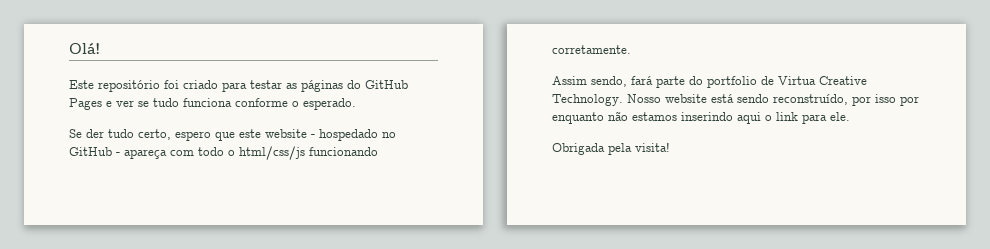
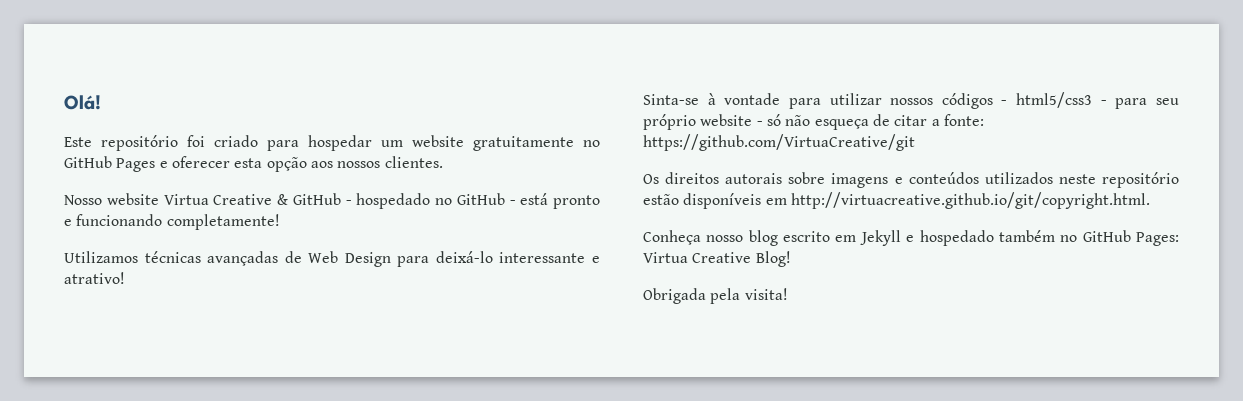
- Este repositório foi criado para testar as páginas do GitHub Pages e ver se tudo funciona conforme o esperado.
- Se der tudo certo, espero que este website - hospedado no GitHub - apareça com todo o html/css/js funcionando corretamente.
- Assim sendo, fará parte do portfolio de Virtua Creative Technology. Nosso website está sendo reconstruído, por isso por enquanto não estamos inserindo aqui o link para ele.
+ Este repositório foi criado para hospedar um website gratuitamente no GitHub Pages e oferecer esta opção aos nossos clientes.
+ Nosso website Virtua Creative & GitHub - hospedado no GitHub - está pronto e funcionando completamente!
+ Utilizamos técnicas avançadas de Web Design para deixá-lo interessante e atrativo!
+ Sinta-se à vontade para utilizar nossos códigos - html5/css3 - para seu próprio website - só não esqueça de citar a fonte: https://github.com/VirtuaCreative/git
+ Os direitos autorais sobre imagens e conteúdos utilizados neste repositório estão disponíveis em http://virtuacreative.github.io/git/copyright.html.
+ Conheça nosso blog escrito em Jekyll e hospedado também no GitHub Pages: Virtua Creative Blog!

